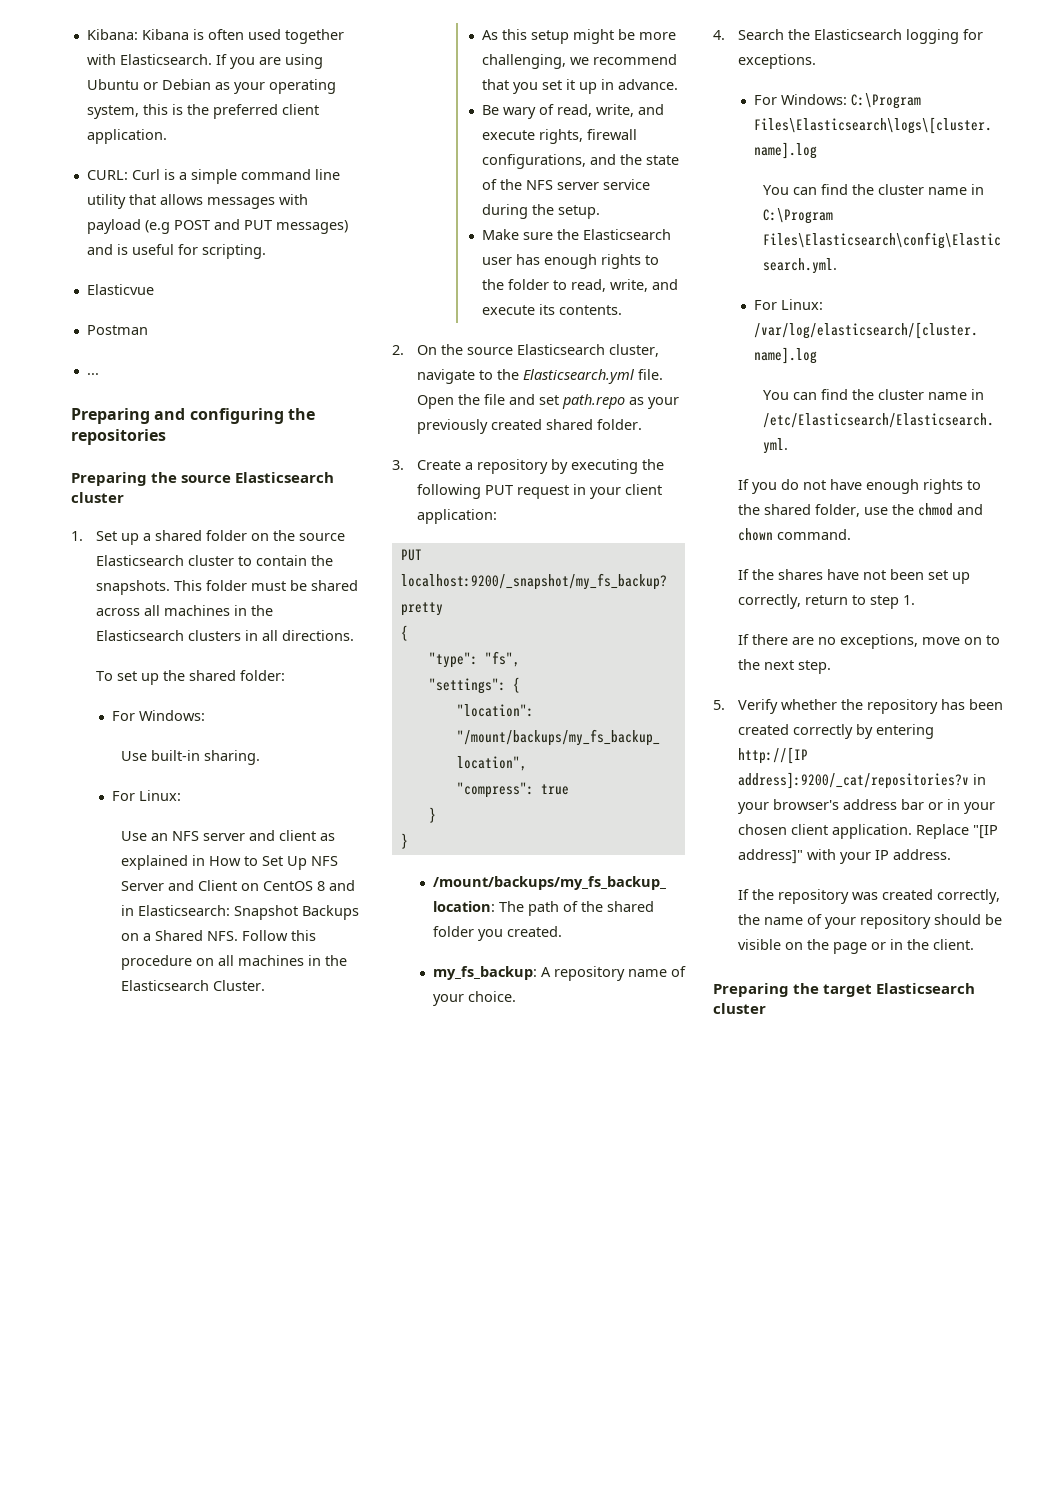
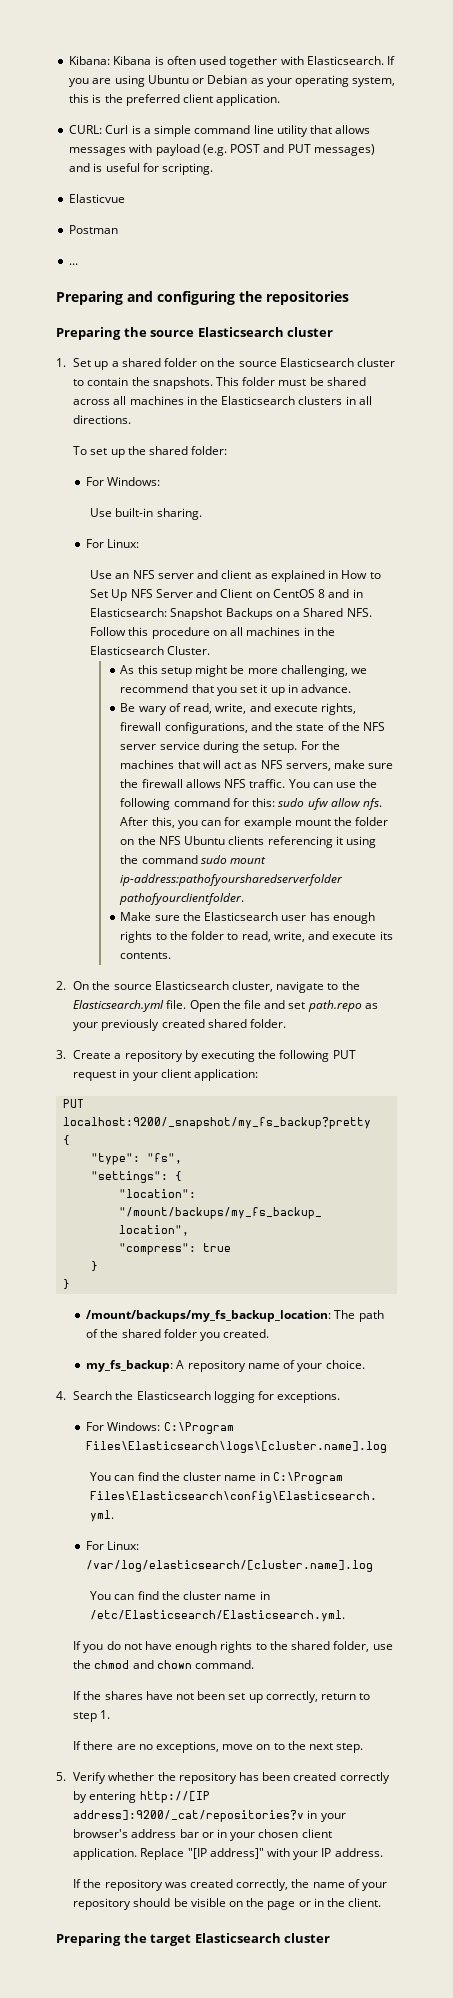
- CURL: Curl is a simple command line utility that allows messages with payload (e.g POST and PUT messages) and is useful for scripting.
+ CURL: Curl is a simple command line utility that allows messages with payload (e.g. POST and PUT messages) and is useful for scripting.
+ For the machines that will act as NFS servers, make sure the firewall allows NFS traffic. You can use the following command for this: sudo ufw allow nfs. After this, you can for example mount the folder on the NFS Ubuntu clients referencing it using the command sudo mount ip-address:pathofyoursharedserverfolder pathofyourclientfolder.

